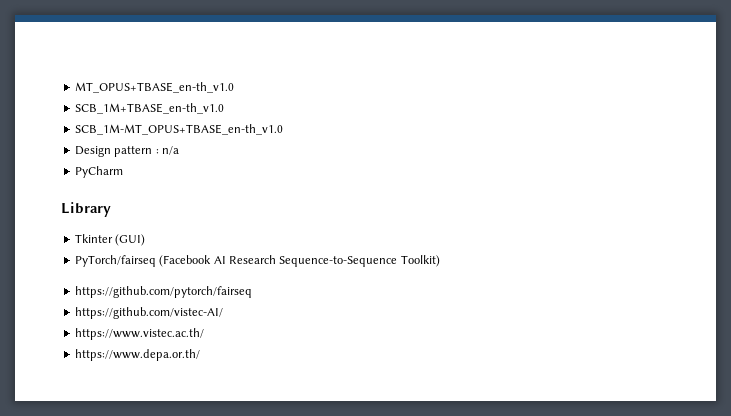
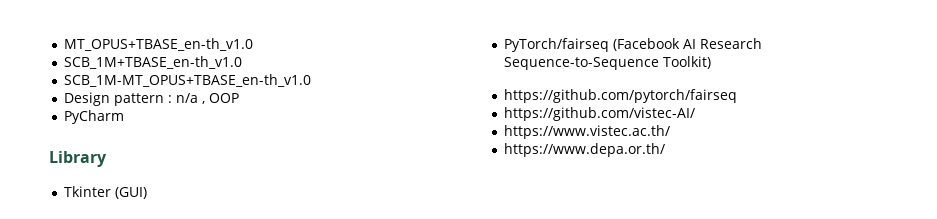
- Design pattern : n/a
+ Design pattern : n/a , OOP

